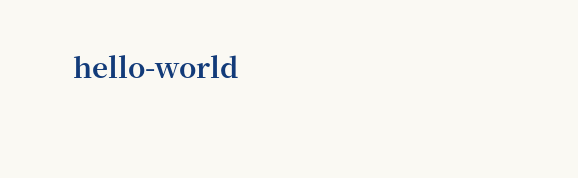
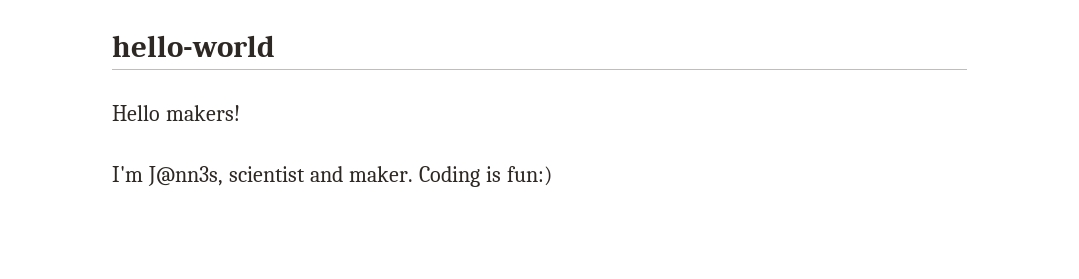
+ Hello makers!
+ I'm J@nn3s, scientist and maker. Coding is fun:)

